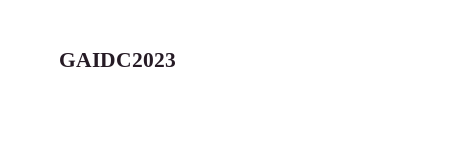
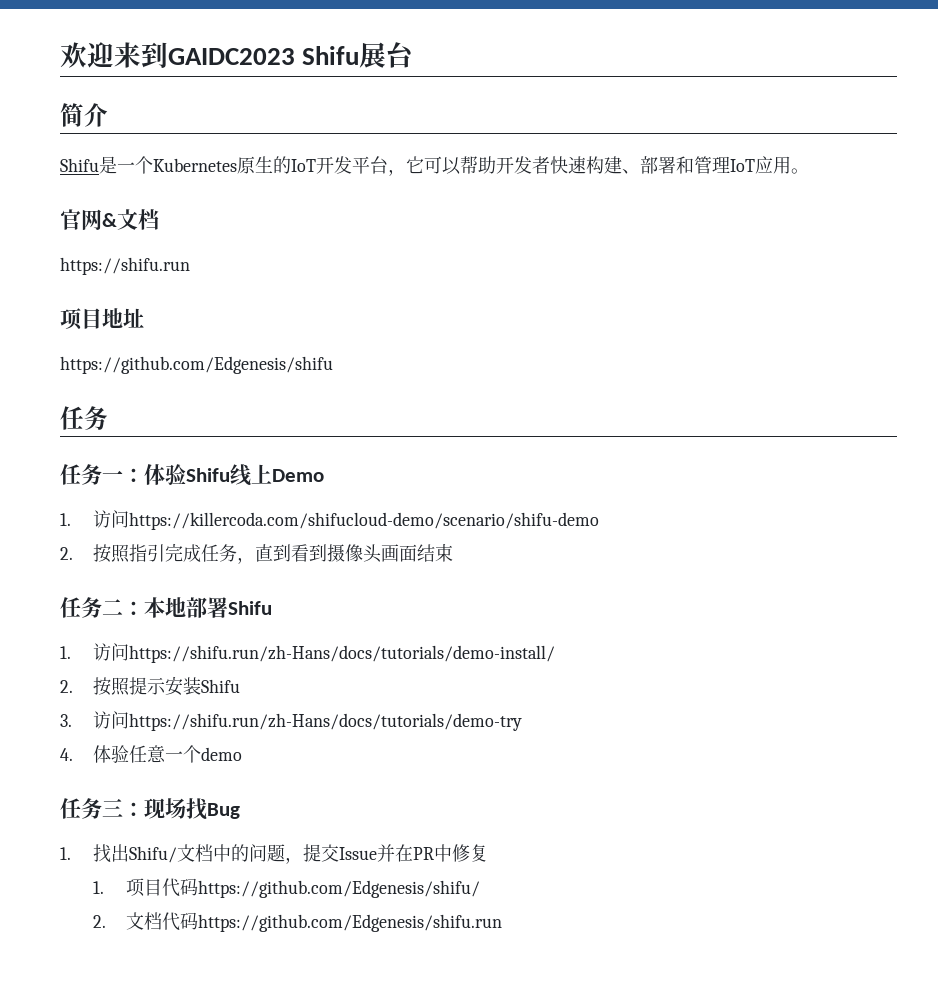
- GAIDC2023
+ 欢迎来到GAIDC2023 Shifu展台
+ 简介
+ Shifu是一个Kubernetes原生的IoT开发平台，它可以帮助开发者快速构建、部署和管理IoT应用。
+ 官网&文档
+ https://shifu.run
+ 项目地址
+ https://github.com/Edgenesis/shifu
+ 任务
+ 任务一：体验Shifu线上Demo
+ 1.访问https://killercoda.com/shifucloud-demo/scenario/shifu-demo
+ 2.按照指引完成任务，直到看到摄像头画面结束
+ 任务二：本地部署Shifu
+ 1.访问https://shifu.run/zh-Hans/docs/tutorials/demo-install/
+ 2.按照提示安装Shifu
+ 3.访问https://shifu.run/zh-Hans/docs/tutorials/demo-try
+ 4.体验任意一个demo
+ 任务三：现场找Bug
+ 1.找出Shifu/文档中的问题，提交Issue并在PR中修复
+ 1.项目代码https://github.com/Edgenesis/shifu/
+ 2.文档代码https://github.com/Edgenesis/shifu.run

